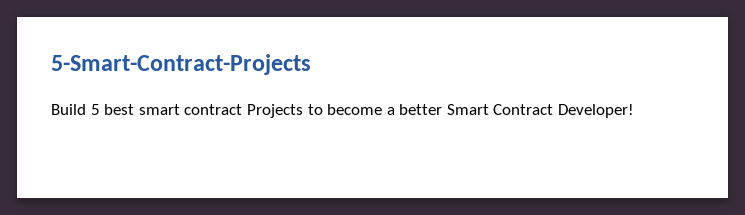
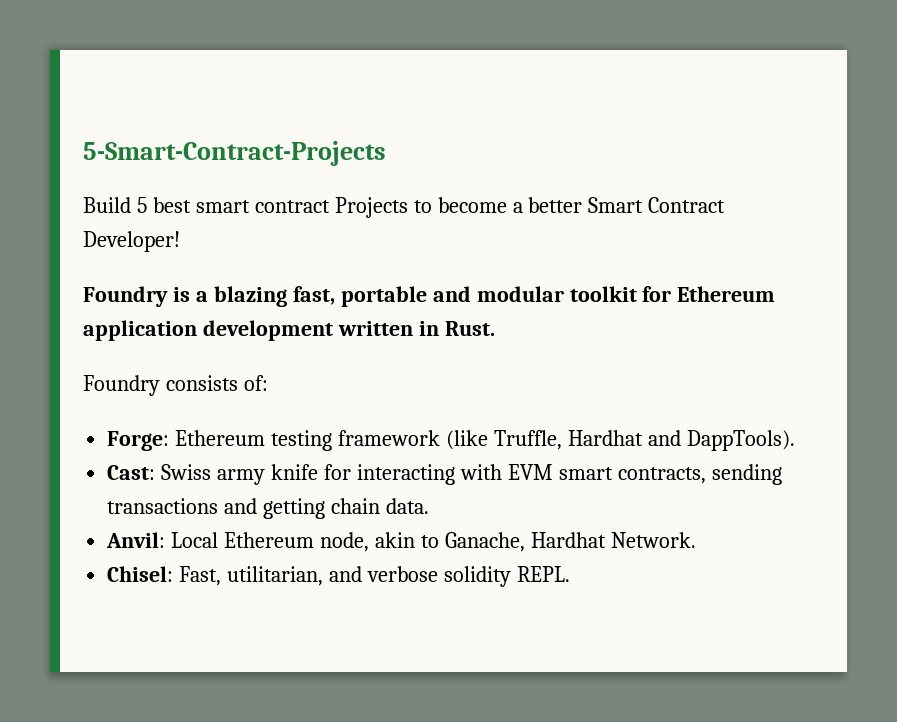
+ Foundry is a blazing fast, portable and modular toolkit for Ethereum application development written in Rust.
+ Foundry consists of:
+ Forge: Ethereum testing framework (like Truffle, Hardhat and DappTools).
+ Cast: Swiss army knife for interacting with EVM smart contracts, sending transactions and getting chain data.
+ Anvil: Local Ethereum node, akin to Ganache, Hardhat Network.
+ Chisel: Fast, utilitarian, and verbose solidity REPL.

